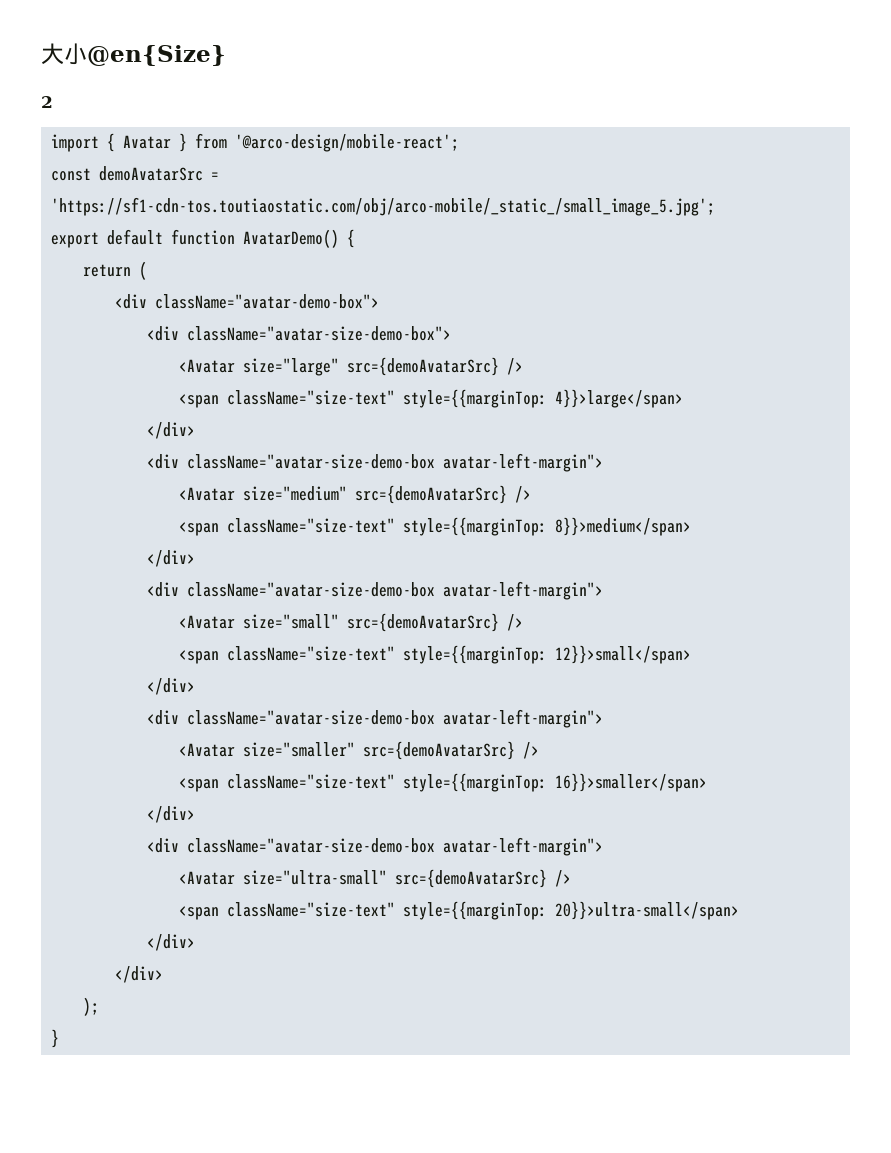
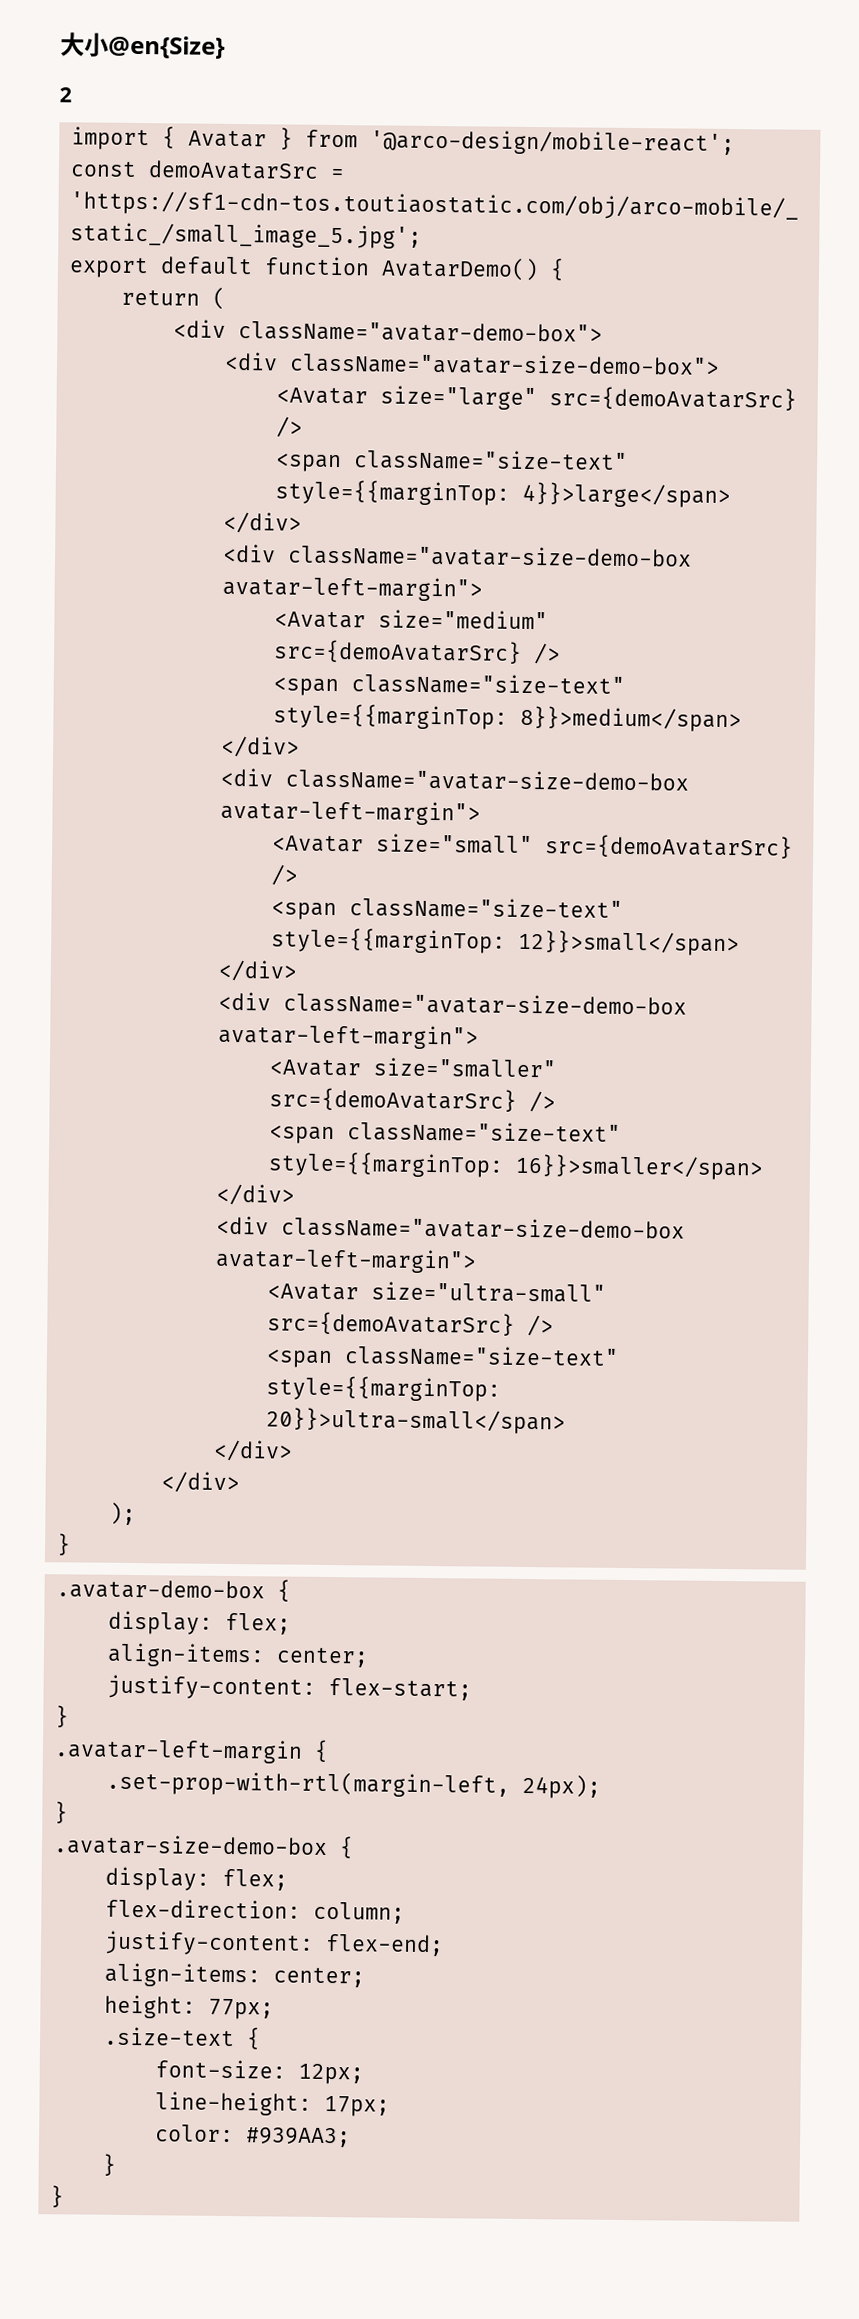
+ .avatar-demo-box {
+ display: flex;
+ align-items: center;
+ justify-content: flex-start;
+ }
+ .avatar-left-margin {
+ .set-prop-with-rtl(margin-left, 24px);
+ }
+ .avatar-size-demo-box {
+ display: flex;
+ flex-direction: column;
+ justify-content: flex-end;
+ align-items: center;
+ height: 77px;
+ .size-text {
+ font-size: 12px;
+ line-height: 17px;
+ color: #939AA3;
+ }
+ }

